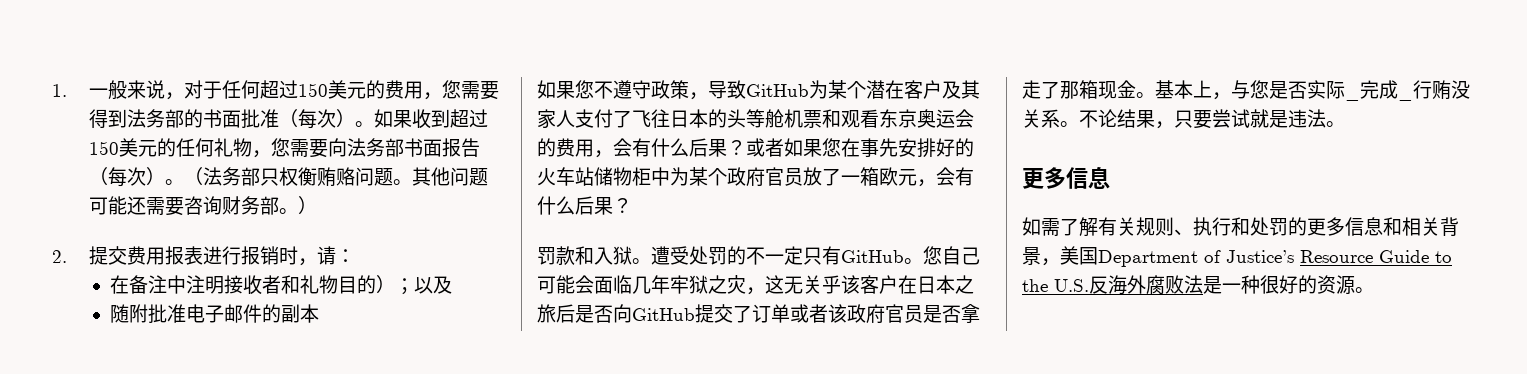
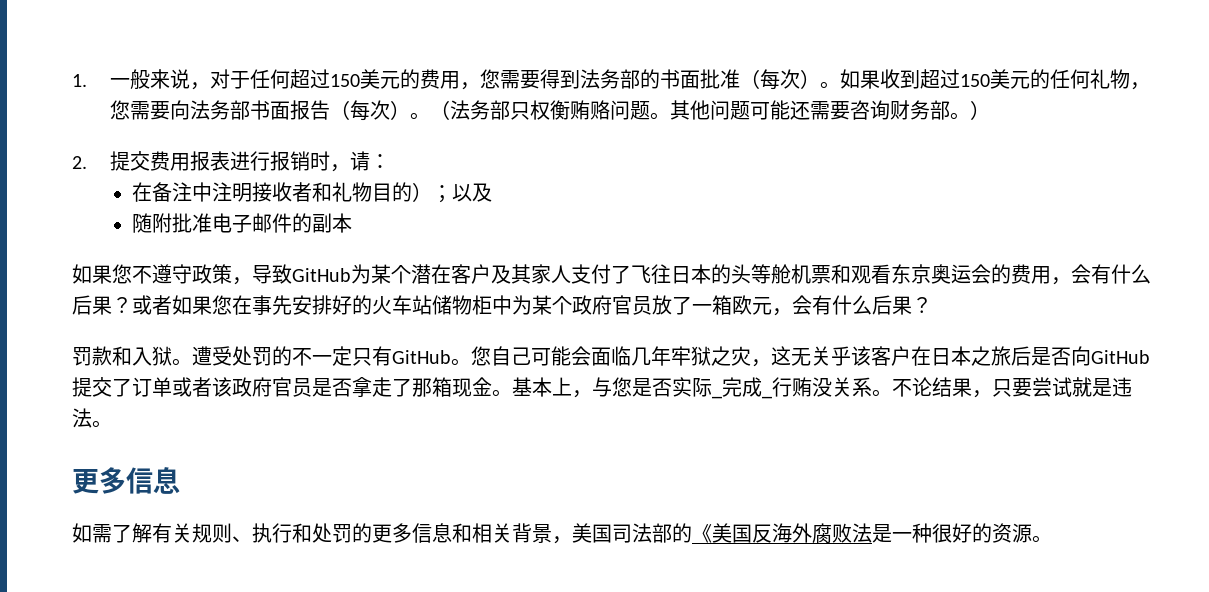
- 如需了解有关规则、执行和处罚的更多信息和相关背景，美国Department of Justice’s Resource Guide to the U.S.反海外腐败法是一种很好的资源。
+ 如需了解有关规则、执行和处罚的更多信息和相关背景，美国司法部的《美国反海外腐败法是一种很好的资源。

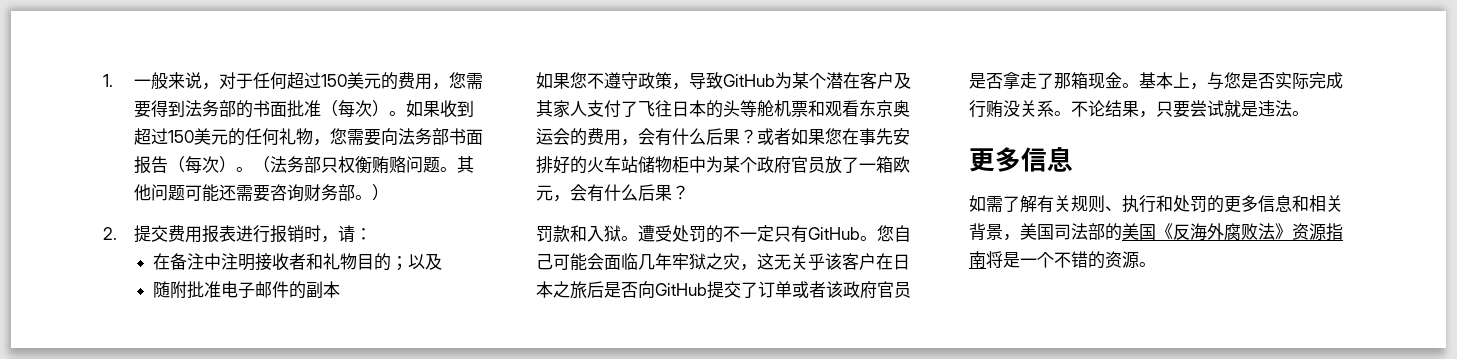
- 在备注中注明接收者和礼物目的）；以及
+ 在备注中注明接收者和礼物目的；以及
- 基本上，与您是否实际_完成_行贿没关系。
+ 基本上，与您是否实际完成行贿没关系。
- 如需了解有关规则、执行和处罚的更多信息和相关背景，美国司法部的《美国反海外腐败法是一种很好的资源。
+ 如需了解有关规则、执行和处罚的更多信息和相关背景，美国司法部的美国《反海外腐败法》资源指南将是一个不错的资源。

